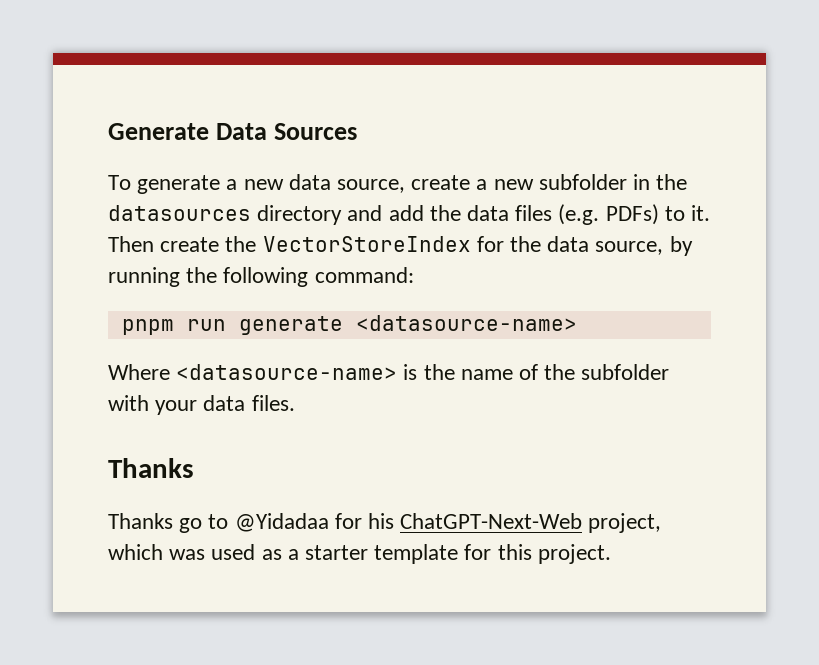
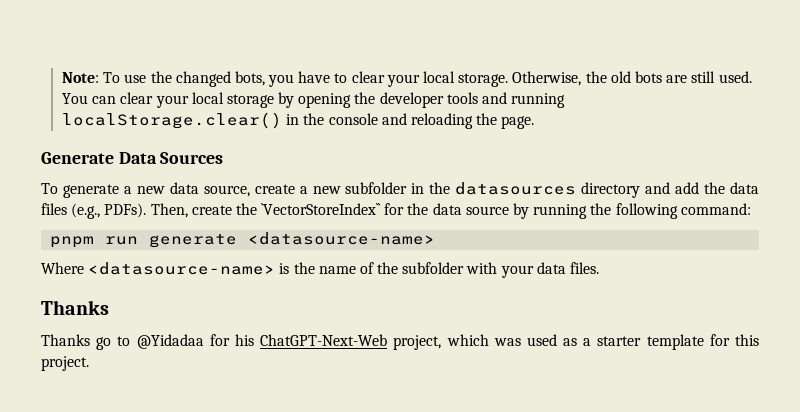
+ Note: To use the changed bots, you have to clear your local storage. Otherwise, the old bots are still used. You can clear your local storage by opening the developer tools and running localStorage.clear() in the console and reloading the page.
- To generate a new data source, create a new subfolder in the datasources directory and add the data files (e.g. PDFs) to it. Then create the VectorStoreIndex for the data source, by running the following command:
+ To generate a new data source, create a new subfolder in the datasources directory and add the data files (e.g., PDFs). Then, create the `VectorStoreIndex`` for the data source by running the following command:

